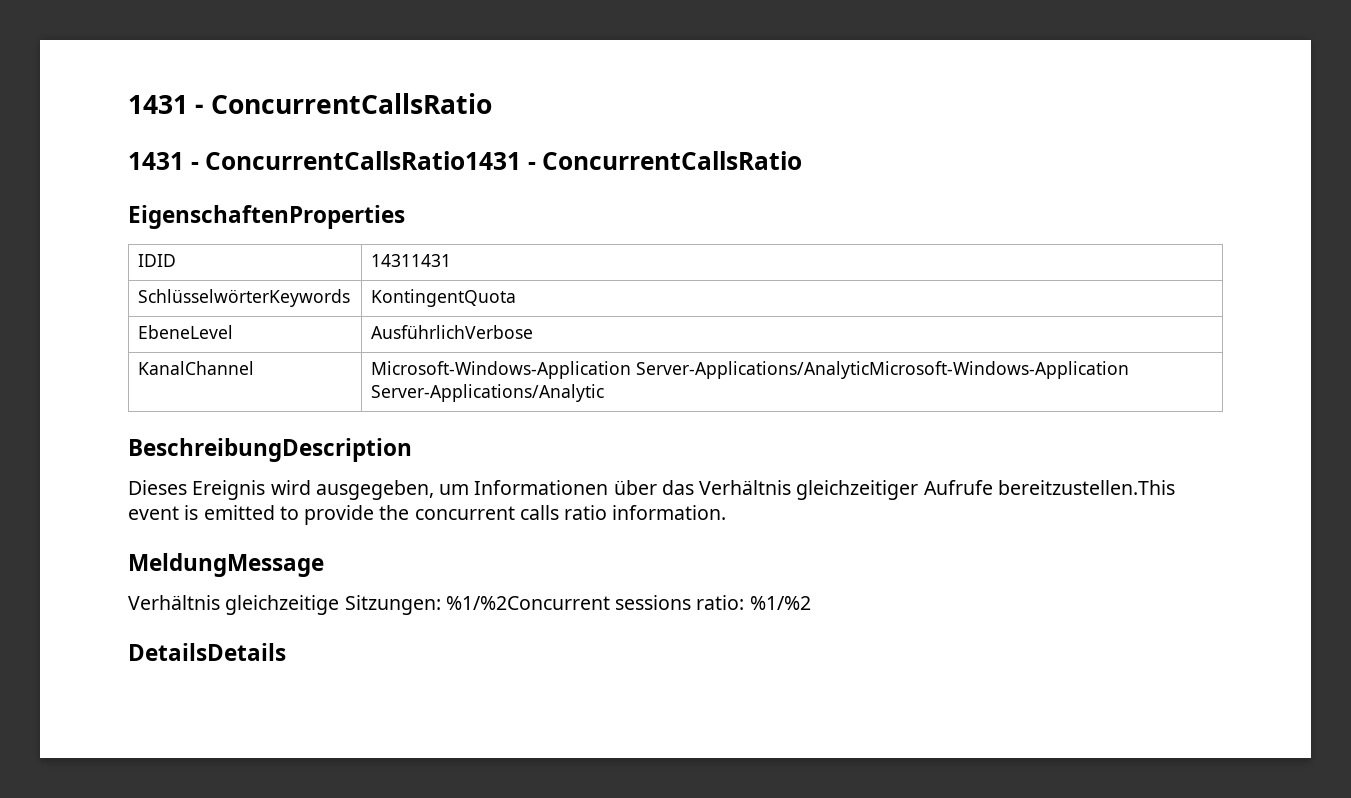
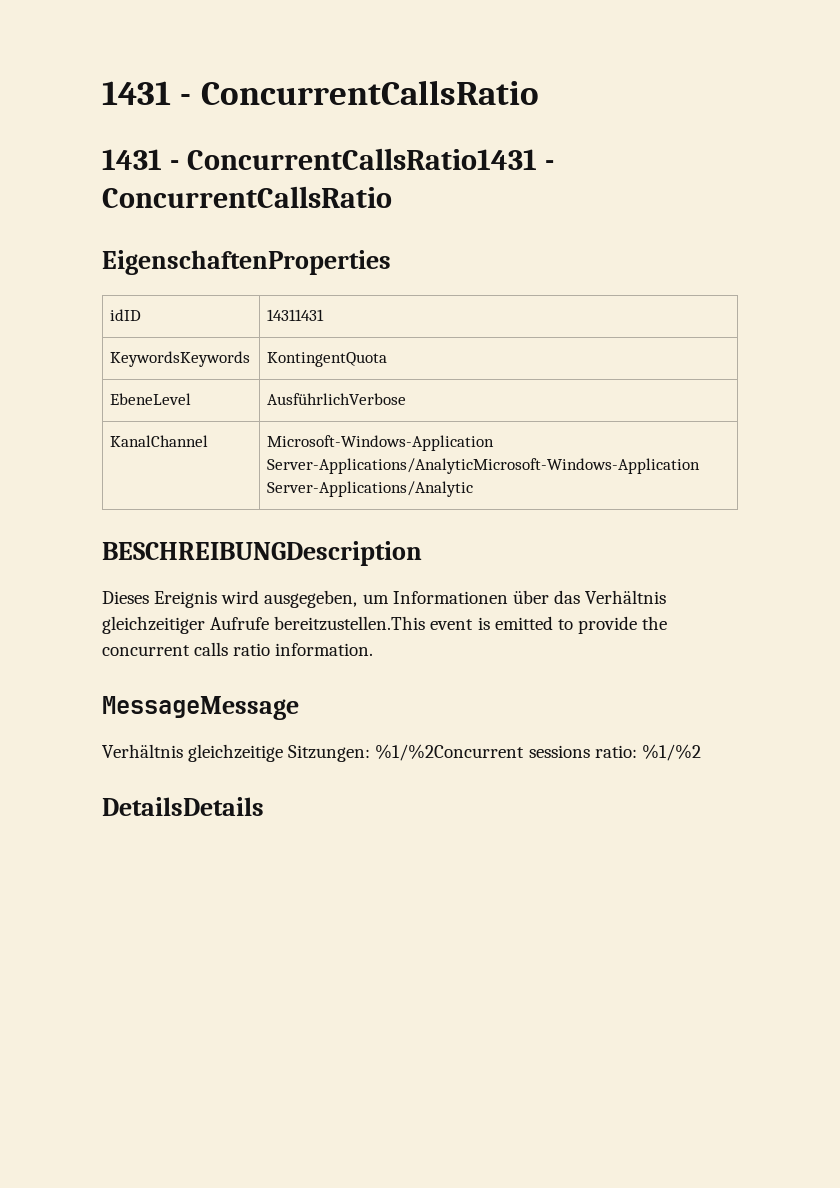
- IDID | 14311431
+ idID | 14311431
- SchlüsselwörterKeywords | KontingentQuota
+ KeywordsKeywords | KontingentQuota
- BeschreibungDescription
+ BESCHREIBUNGDescription
- MeldungMessage
+ MessageMessage

